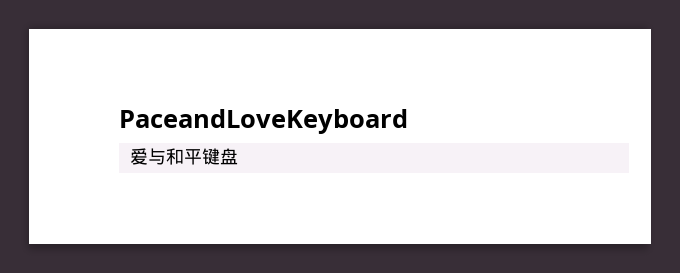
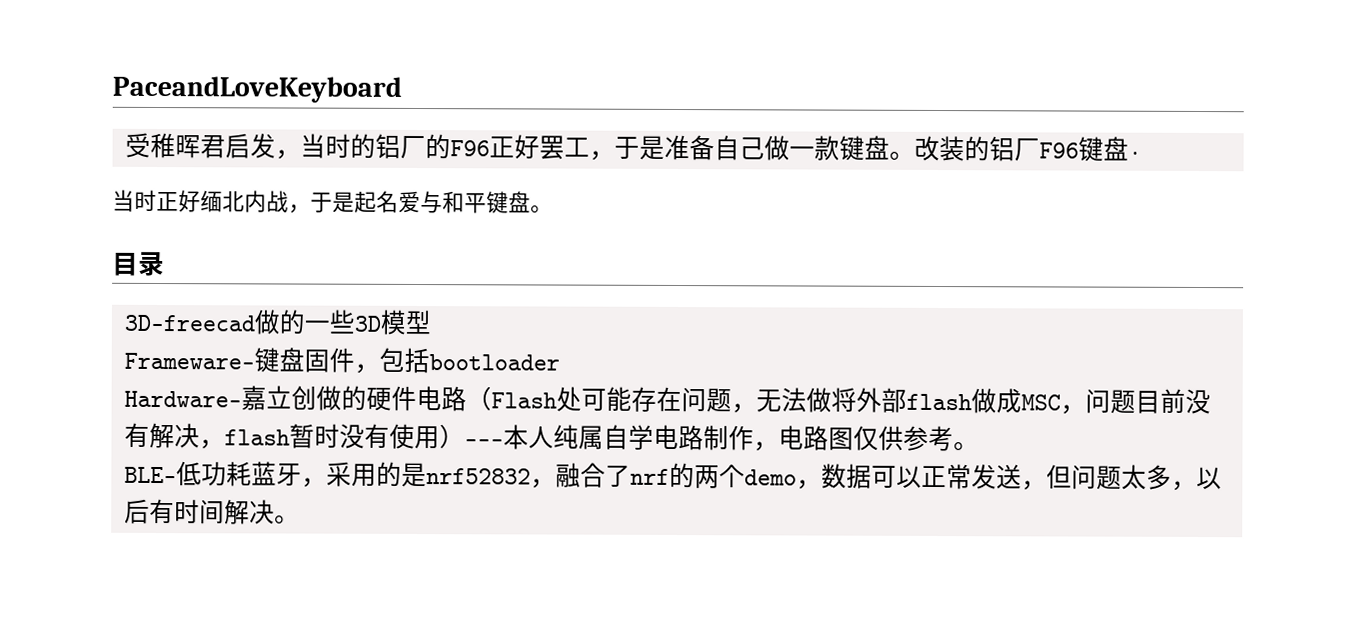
- 爱与和平键盘
+ 受稚晖君启发，当时的铝厂的F96正好罢工，于是准备自己做一款键盘。改装的铝厂F96键盘·
+ 当时正好缅北内战，于是起名爱与和平键盘。
+ 目录
+ 3D-freecad做的一些3D模型
+ Frameware-键盘固件，包括bootloader
+ Hardware-嘉立创做的硬件电路（Flash处可能存在问题，无法做将外部flash做成MSC，问题目前没有解决，flash暂时没有使用）---本人纯属自学电路制作，电路图仅供参考。
+ BLE-低功耗蓝牙，采用的是nrf52832，融合了nrf的两个demo，数据可以正常发送，但问题太多，以后有时间解决。

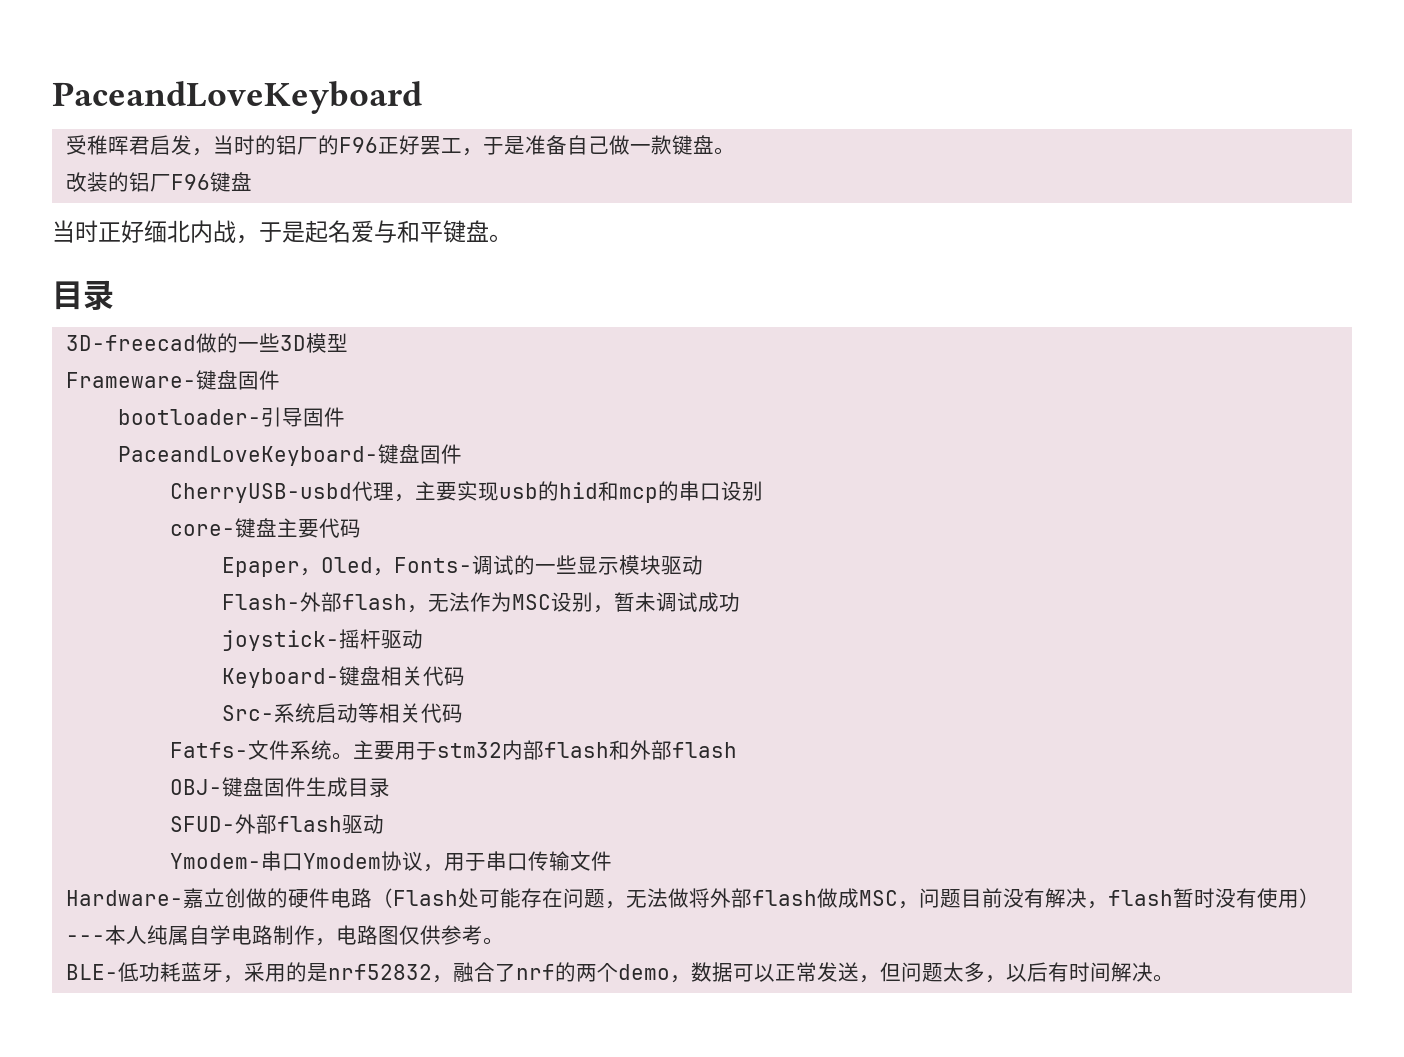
- 受稚晖君启发，当时的铝厂的F96正好罢工，于是准备自己做一款键盘。改装的铝厂F96键盘·
+ 受稚晖君启发，当时的铝厂的F96正好罢工，于是准备自己做一款键盘。
+ 改装的铝厂F96键盘
- Frameware-键盘固件，包括bootloader
+ Frameware-键盘固件
+ bootloader-引导固件
+ PaceandLoveKeyboard-键盘固件
+ CherryUSB-usbd代理，主要实现usb的hid和mcp的串口设别
+ core-键盘主要代码
+ Epaper，Oled，Fonts-调试的一些显示模块驱动
+ Flash-外部flash，无法作为MSC设别，暂未调试成功
+ joystick-摇杆驱动
+ Keyboard-键盘相关代码
+ Src-系统启动等相关代码
+ Fatfs-文件系统。主要用于stm32内部flash和外部flash
+ OBJ-键盘固件生成目录
+ SFUD-外部flash驱动
+ Ymodem-串口Ymodem协议，用于串口传输文件

